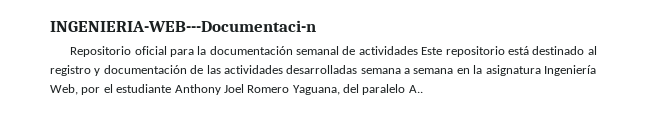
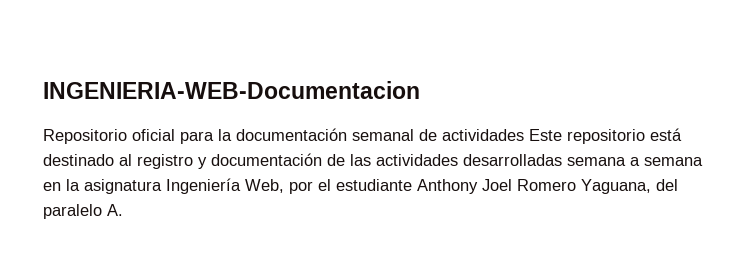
- INGENIERIA-WEB---Documentaci-n
+ INGENIERIA-WEB-Documentacion
- Repositorio oficial para la documentación semanal de actividades Este repositorio está destinado al registro y documentación de las actividades desarrolladas semana a semana en la asignatura Ingeniería Web, por el estudiante Anthony Joel Romero Yaguana, del paralelo A..
+ Repositorio oficial para la documentación semanal de actividades Este repositorio está destinado al registro y documentación de las actividades desarrolladas semana a semana en la asignatura Ingeniería Web, por el estudiante Anthony Joel Romero Yaguana, del paralelo A.

